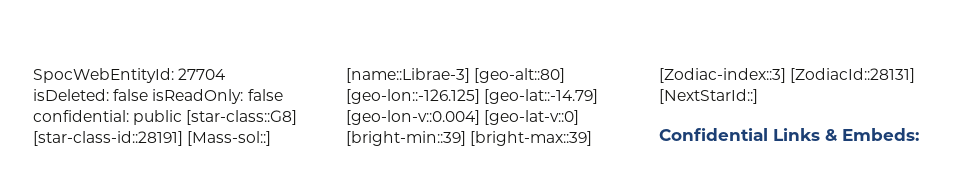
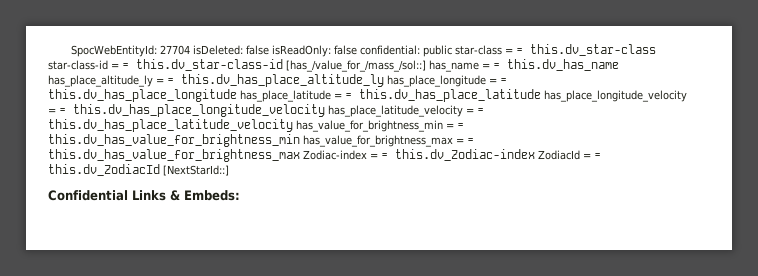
- SpocWebEntityId: 27704 isDeleted: false isReadOnly: false confidential: public [star-class::G8] [star-class-id::28191] [Mass-sol::] [name::Librae-3] [geo-alt::80] [geo-lon::-126.125] [geo-lat::-14.79] [geo-lon-v::0.004] [geo-lat-v::0] [bright-min::39] [bright-max::39] [Zodiac-index::3] [ZodiacId::28131] [NextStarId::]
+ SpocWebEntityId: 27704 isDeleted: false isReadOnly: false confidential: public star-class = = this.dv_star-class star-class-id = = this.dv_star-class-id [has_/value_for_/mass_/sol::] has_name = = this.dv_has_name has_place_altitude_ly = = this.dv_has_place_altitude_ly has_place_longitude = = this.dv_has_place_longitude has_place_latitude = = this.dv_has_place_latitude has_place_longitude_velocity = = this.dv_has_place_longitude_velocity has_place_latitude_velocity = = this.dv_has_place_latitude_velocity has_value_for_brightness_min = = this.dv_has_value_for_brightness_min has_value_for_brightness_max = = this.dv_has_value_for_brightness_max Zodiac-index = = this.dv_Zodiac-index ZodiacId = = this.dv_ZodiacId [NextStarId::]

